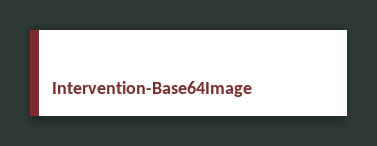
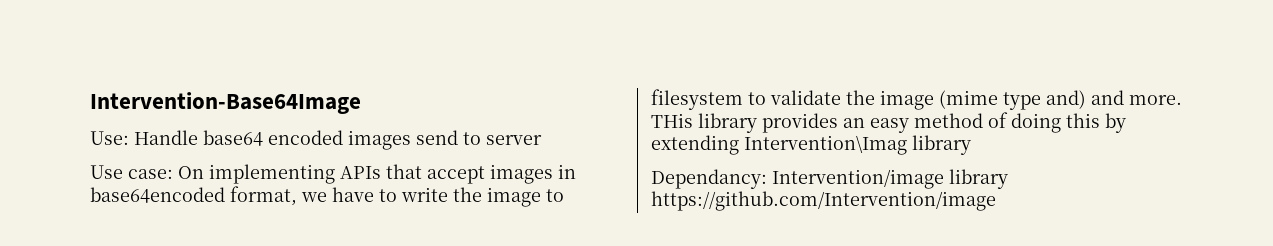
+ Use: Handle base64 encoded images send to server
+ Use case: On implementing APIs that accept images in base64encoded format, we have to write the image to filesystem to validate the image (mime type and) and more. THis library provides an easy method of doing this by extending Intervention\Imag library
+ Dependancy: Intervention/image library https://github.com/Intervention/image

